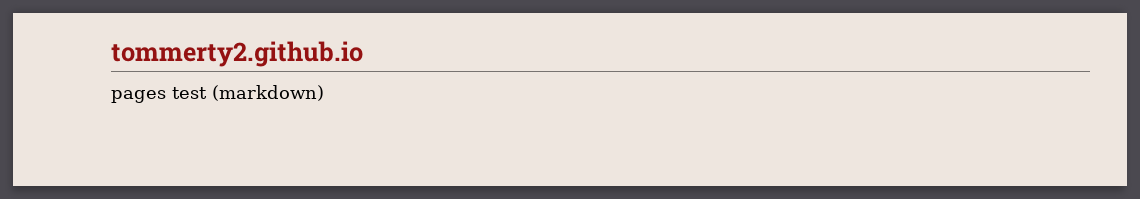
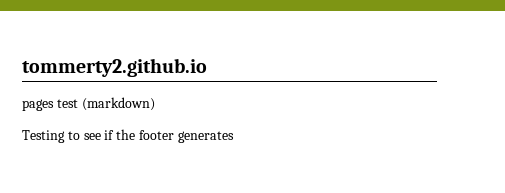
+ Testing to see if the footer generates

